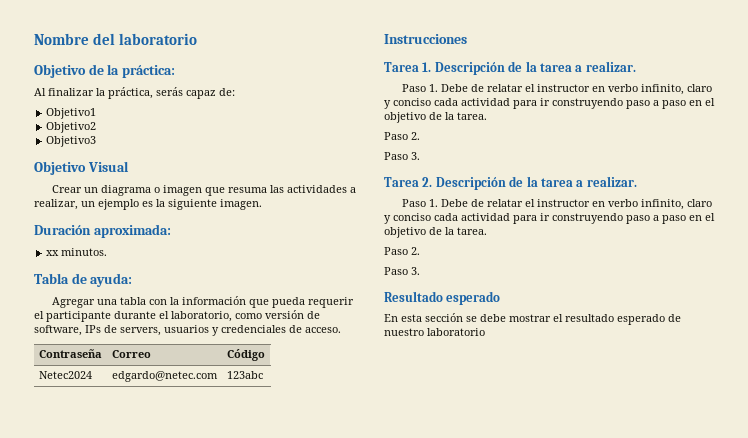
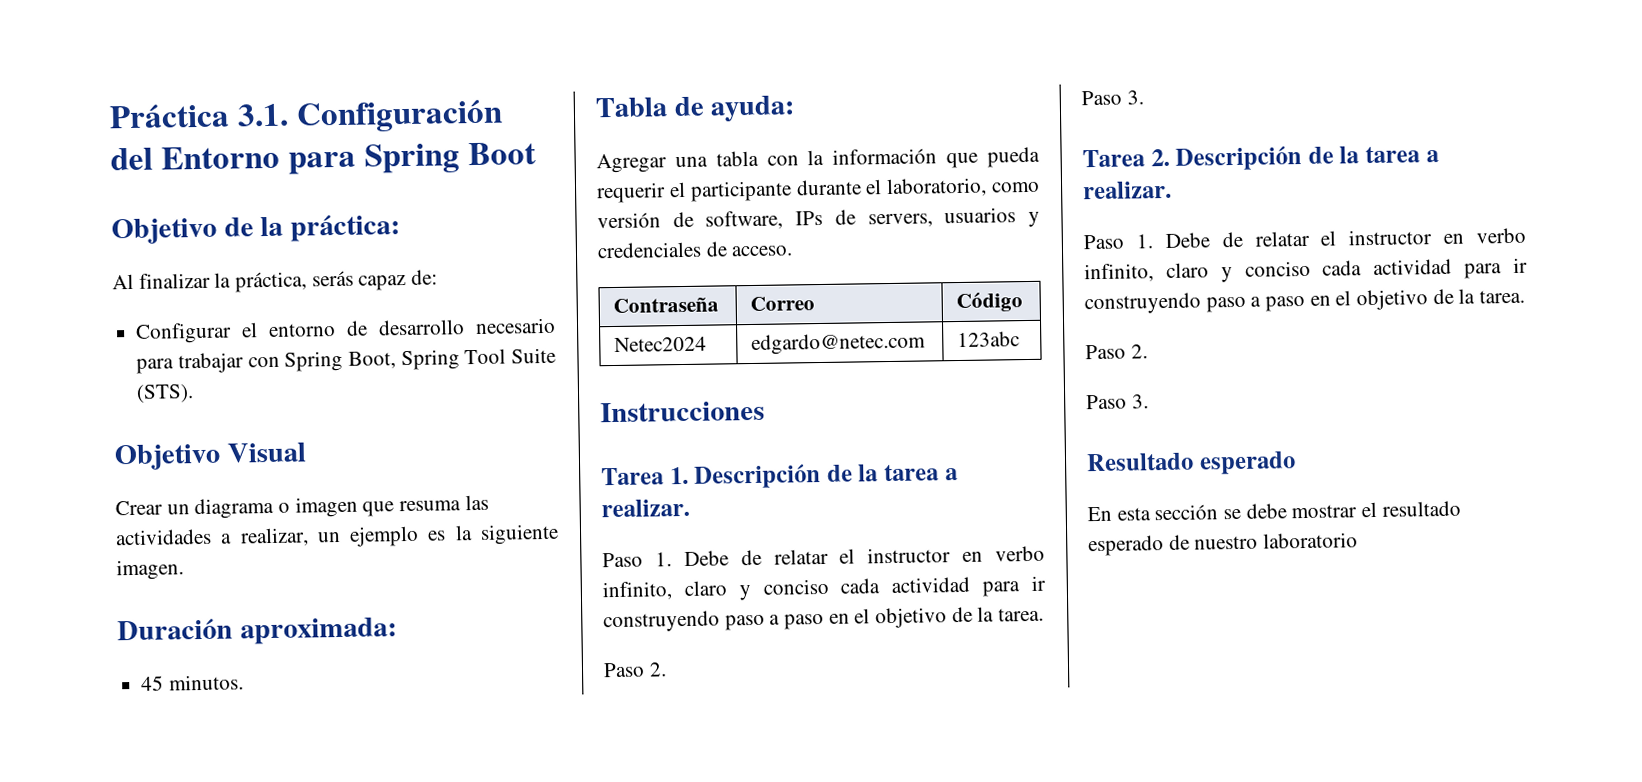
- Nombre del laboratorio
+ Práctica 3.1. Configuración del Entorno para Spring Boot
- Objetivo1
- Objetivo2
- Objetivo3
+ Configurar el entorno de desarrollo necesario para trabajar con Spring Boot, Spring Tool Suite (STS).
- xx minutos.
+ 45 minutos.

